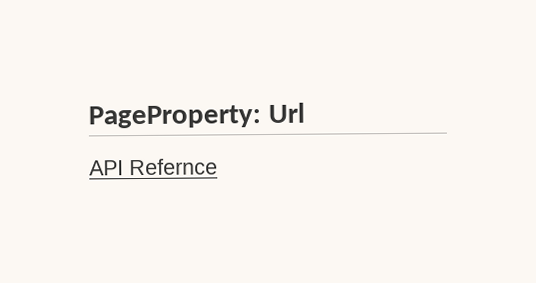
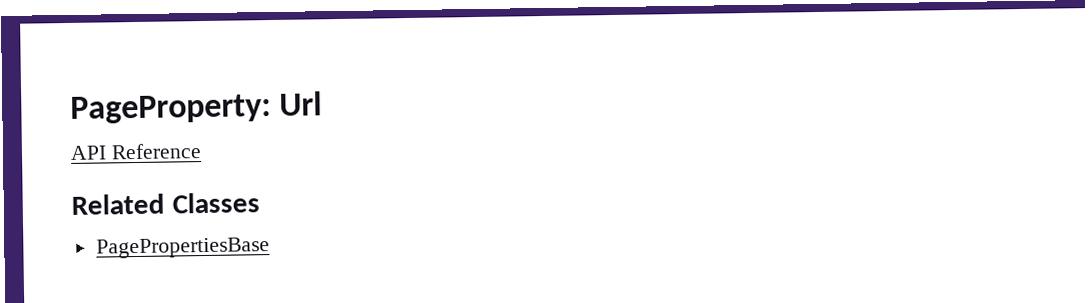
- API Refernce
+ API Reference
+ Related Classes
+ PagePropertiesBase

